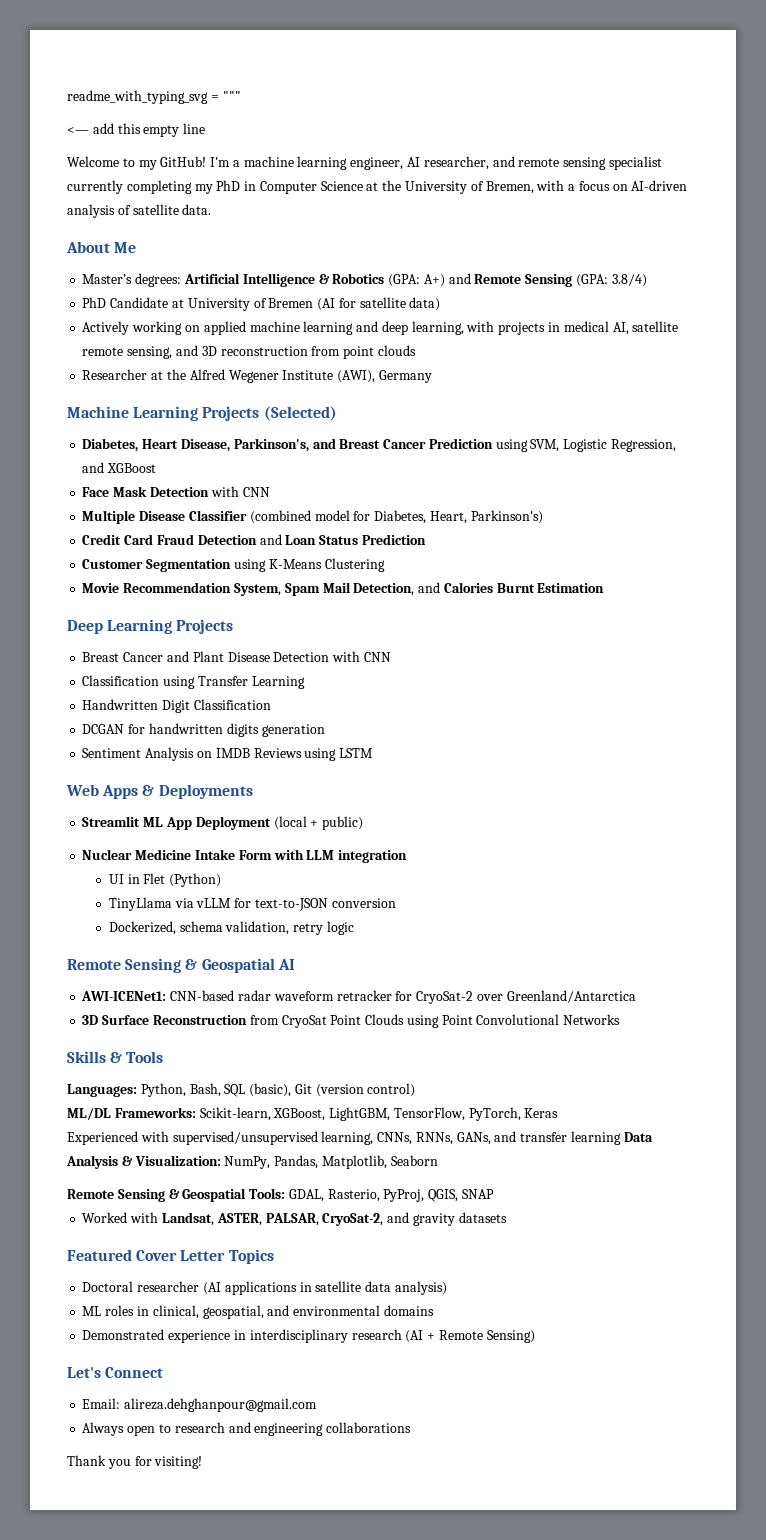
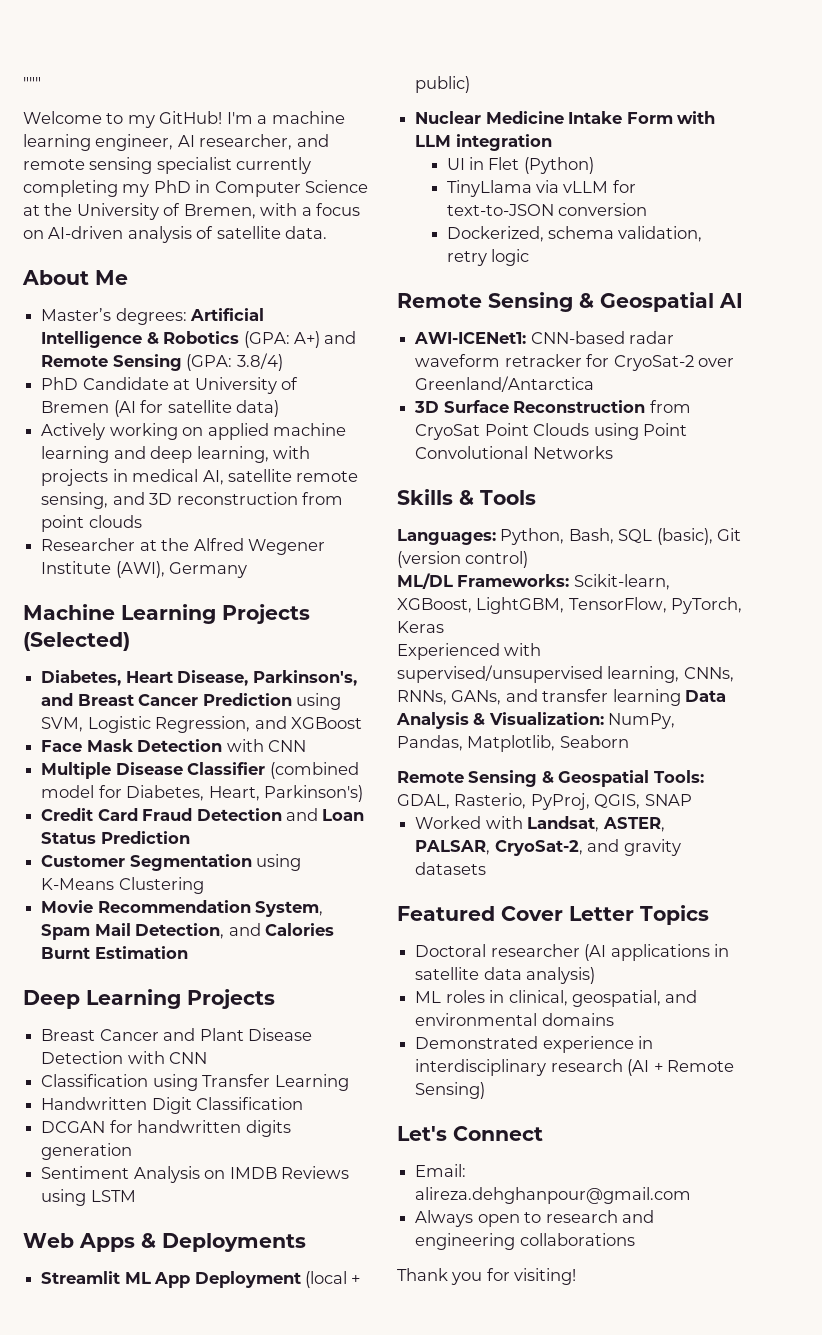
- readme_with_typing_svg = """
+ """
- <— add this empty line

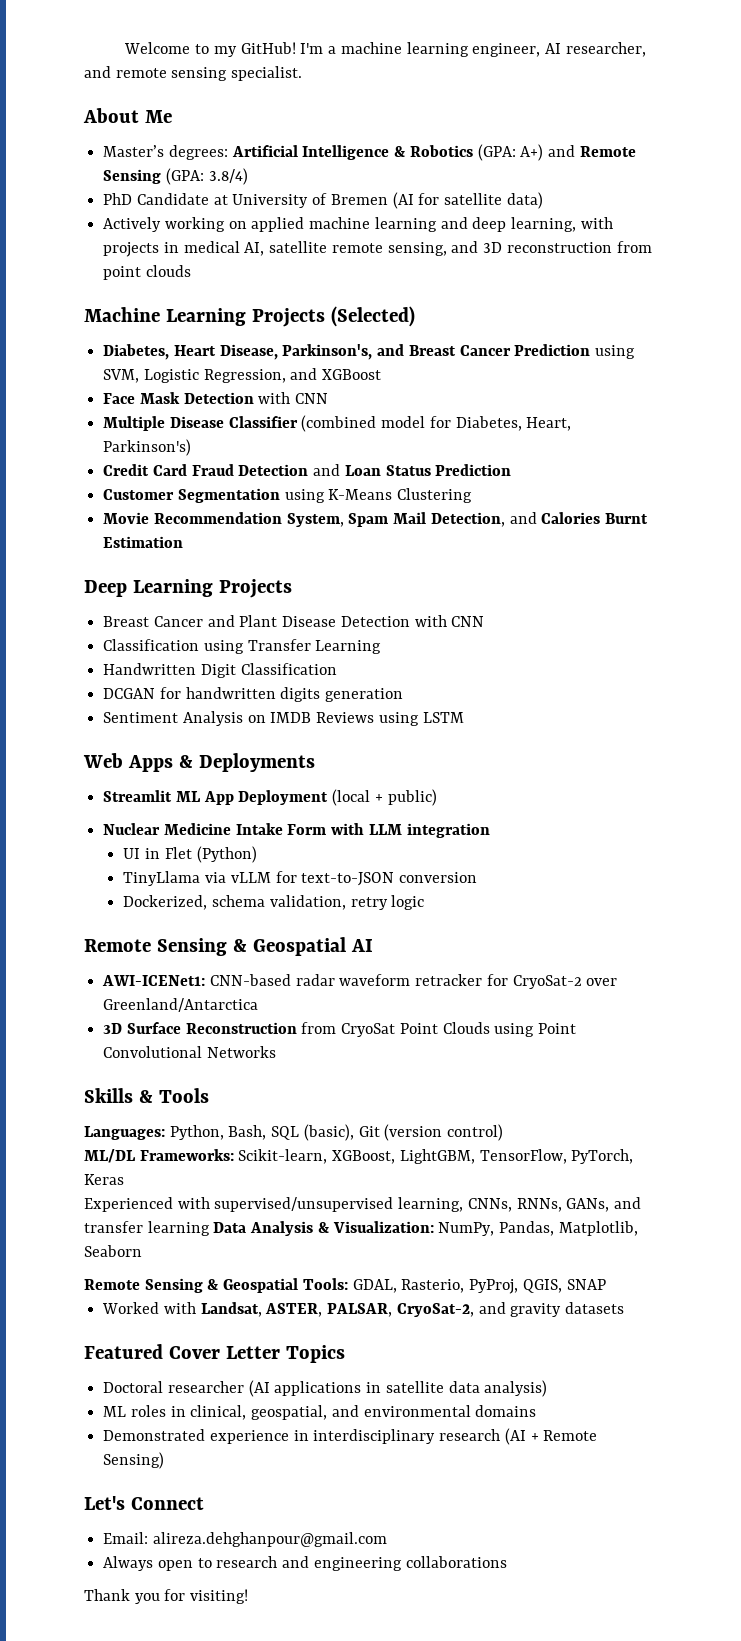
- """
- I'm a machine learning engineer, AI researcher, and remote sensing specialist currently completing my PhD in Computer Science at the University of Bremen, with a focus on AI-driven analysis of satellite data.
+ I'm a machine learning engineer, AI researcher, and remote sensing specialist.
- Researcher at the Alfred Wegener Institute (AWI), Germany

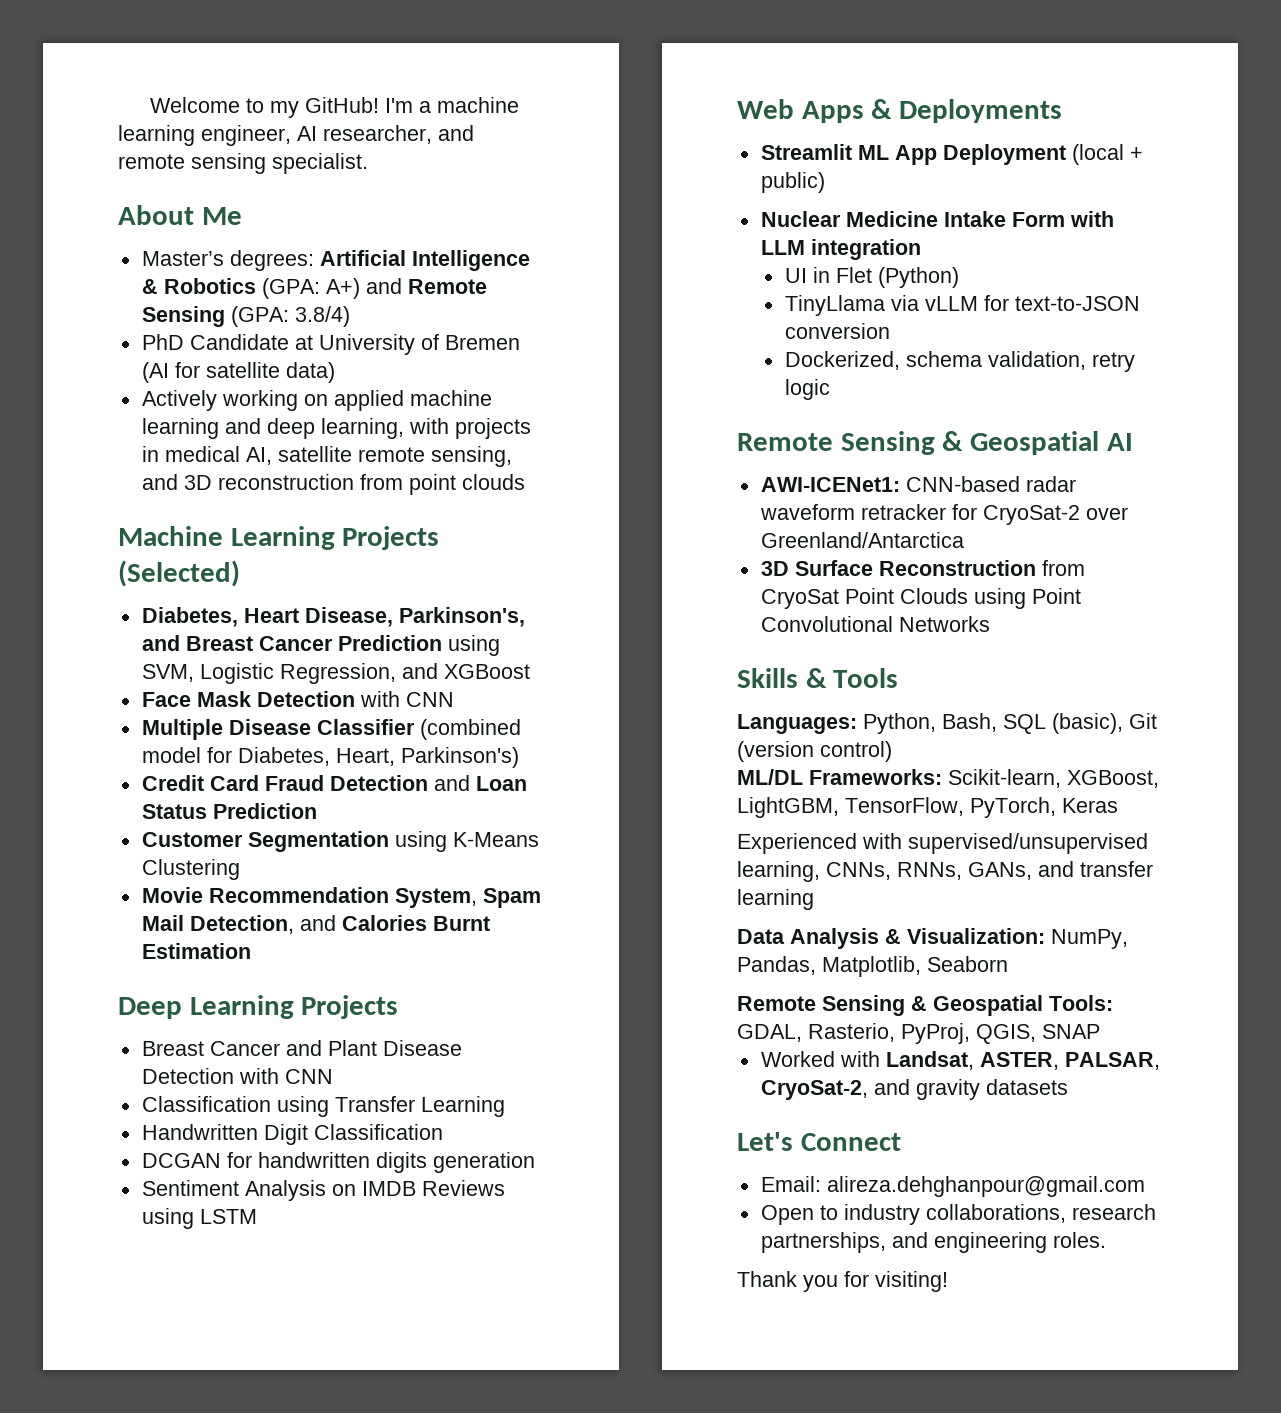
- Experienced with supervised/unsupervised learning, CNNs, RNNs, GANs, and transfer learning Data Analysis & Visualization: NumPy, Pandas, Matplotlib, Seaborn
+ Experienced with supervised/unsupervised learning, CNNs, RNNs, GANs, and transfer learning
+ Data Analysis & Visualization: NumPy, Pandas, Matplotlib, Seaborn
- Featured Cover Letter Topics
- Doctoral researcher (AI applications in satellite data analysis)
- ML roles in clinical, geospatial, and environmental domains
- Demonstrated experience in interdisciplinary research (AI + Remote Sensing)
  Let's Connect
  Email: alireza.dehghanpour@gmail.com
- Always open to research and engineering collaborations
+ Open to industry collaborations, research partnerships, and engineering roles.

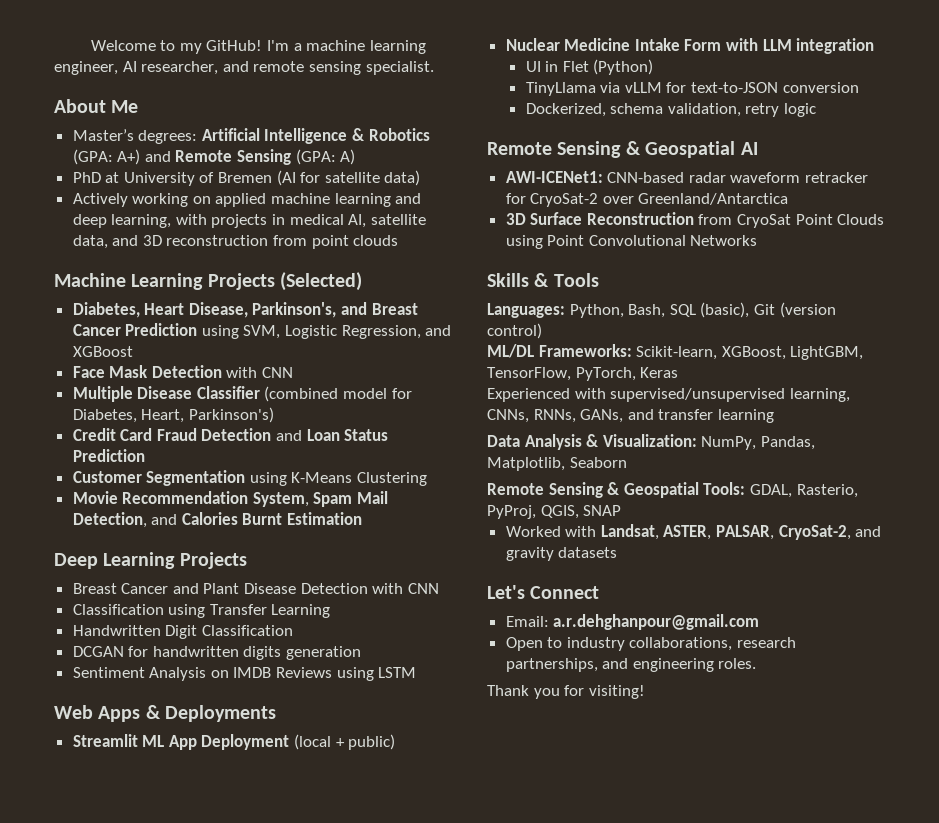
- Master’s degrees: Artificial Intelligence & Robotics (GPA: A+) and Remote Sensing (GPA: 3.8/4)
+ Master’s degrees: Artificial Intelligence & Robotics (GPA: A+) and Remote Sensing (GPA: A)
- PhD Candidate at University of Bremen (AI for satellite data)
+ PhD at University of Bremen (AI for satellite data)
- Actively working on applied machine learning and deep learning, with projects in medical AI, satellite remote sensing, and 3D reconstruction from point clouds
+ Actively working on applied machine learning and deep learning, with projects in medical AI, satellite data, and 3D reconstruction from point clouds
- Email: alireza.dehghanpour@gmail.com
+ Email: a.r.dehghanpour@gmail.com

